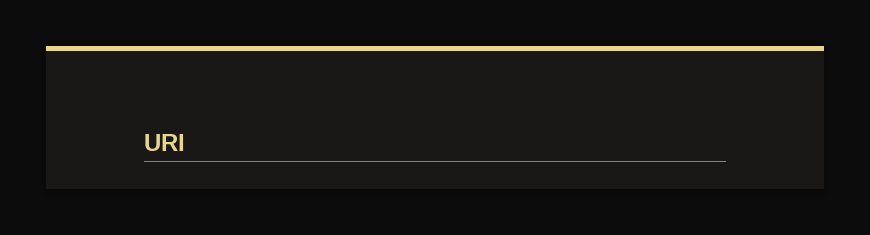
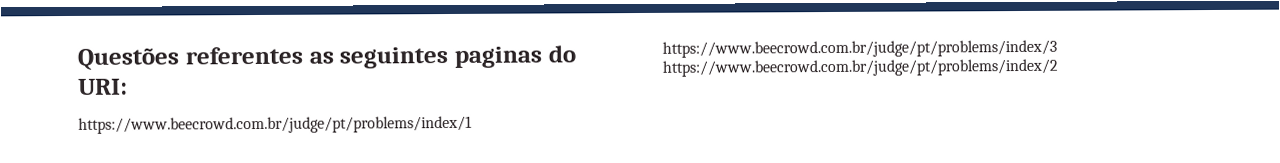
- URI
+ Questões referentes as seguintes paginas do URI:
+ https://www.beecrowd.com.br/judge/pt/problems/index/1 https://www.beecrowd.com.br/judge/pt/problems/index/3 https://www.beecrowd.com.br/judge/pt/problems/index/2

